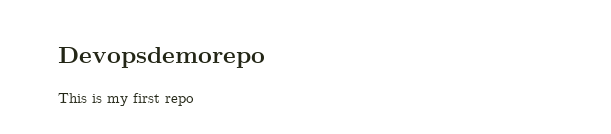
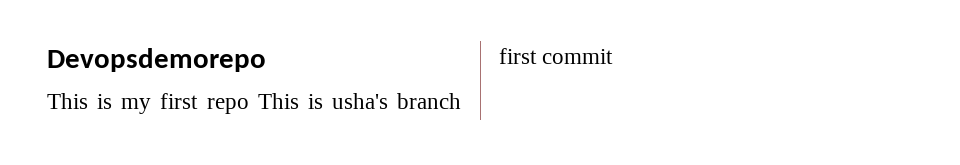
- This is my first repo
+ This is my first repo This is usha's branch first commit

